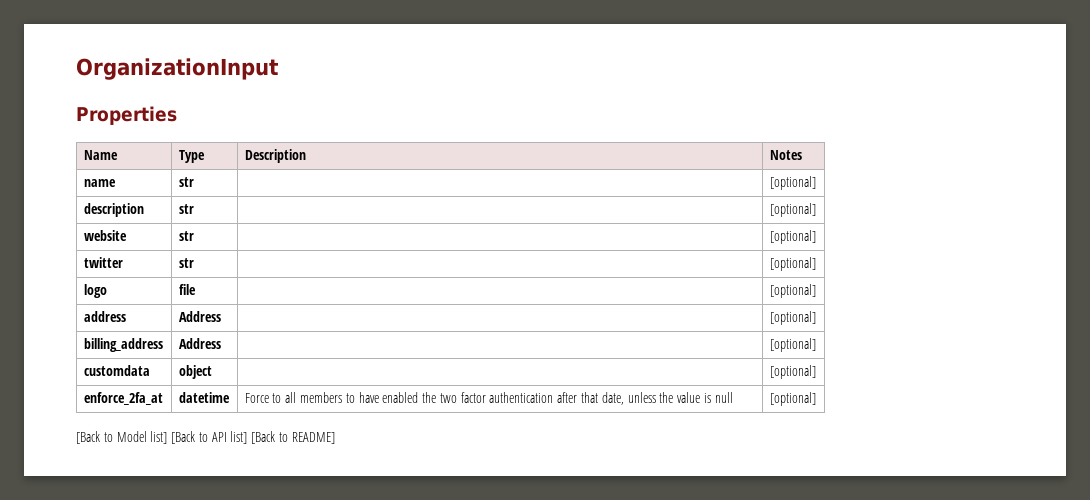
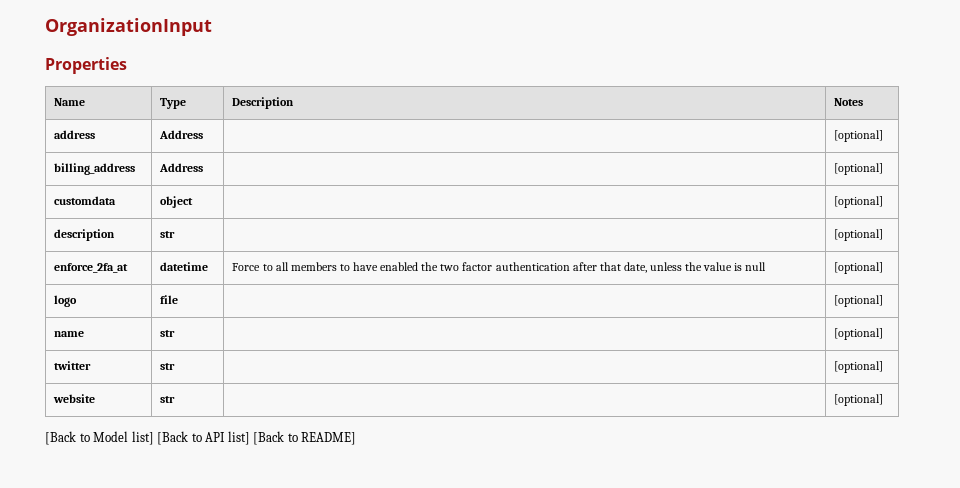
- name | str | | [optional]
- description | str | | [optional]
- website | str | | [optional]
- twitter | str | | [optional]
- logo | file | | [optional]
+ description | str | | [optional]
+ logo | file | | [optional]
+ name | str | | [optional]
+ twitter | str | | [optional]
+ website | str | | [optional]

